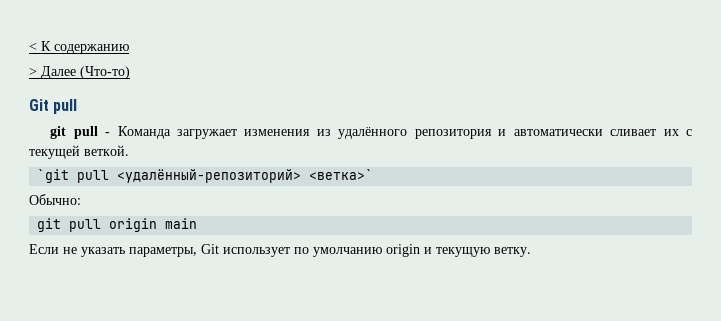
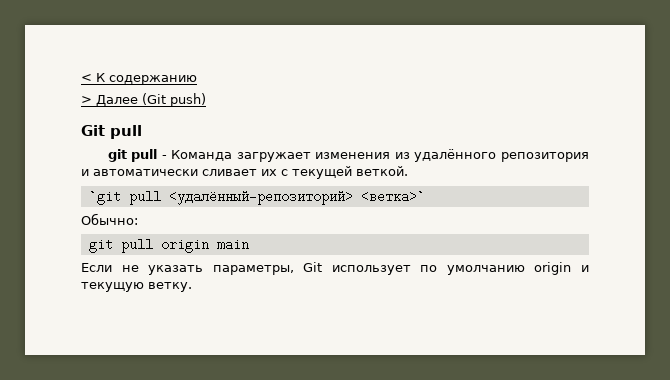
- > Далее (Что-то)
+ > Далее (Git push)

